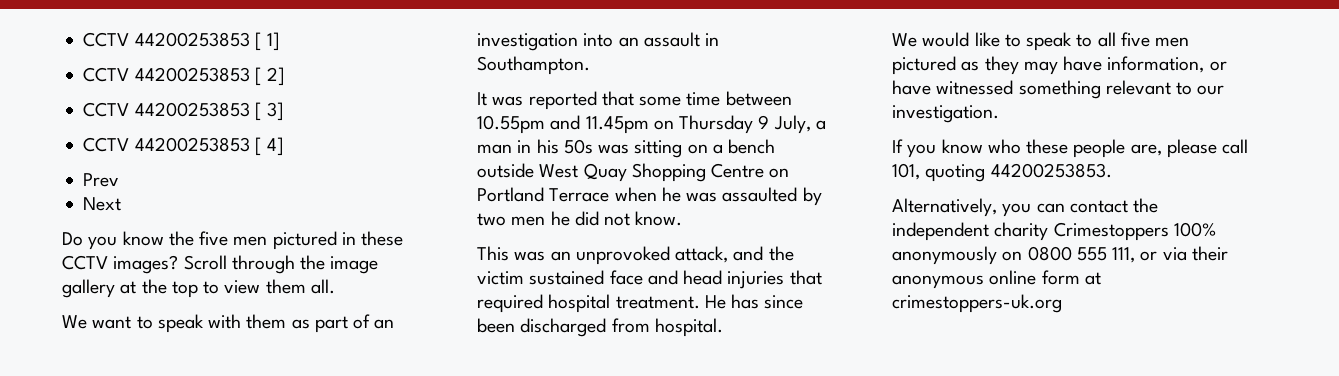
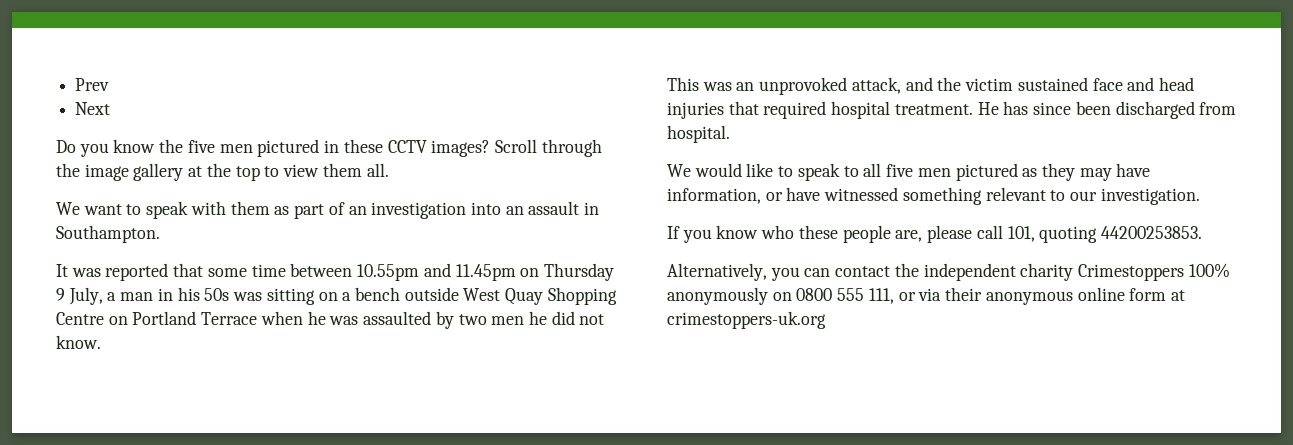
- CCTV 44200253853 [ 1]
- CCTV 44200253853 [ 2]
- CCTV 44200253853 [ 3]
- CCTV 44200253853 [ 4]

